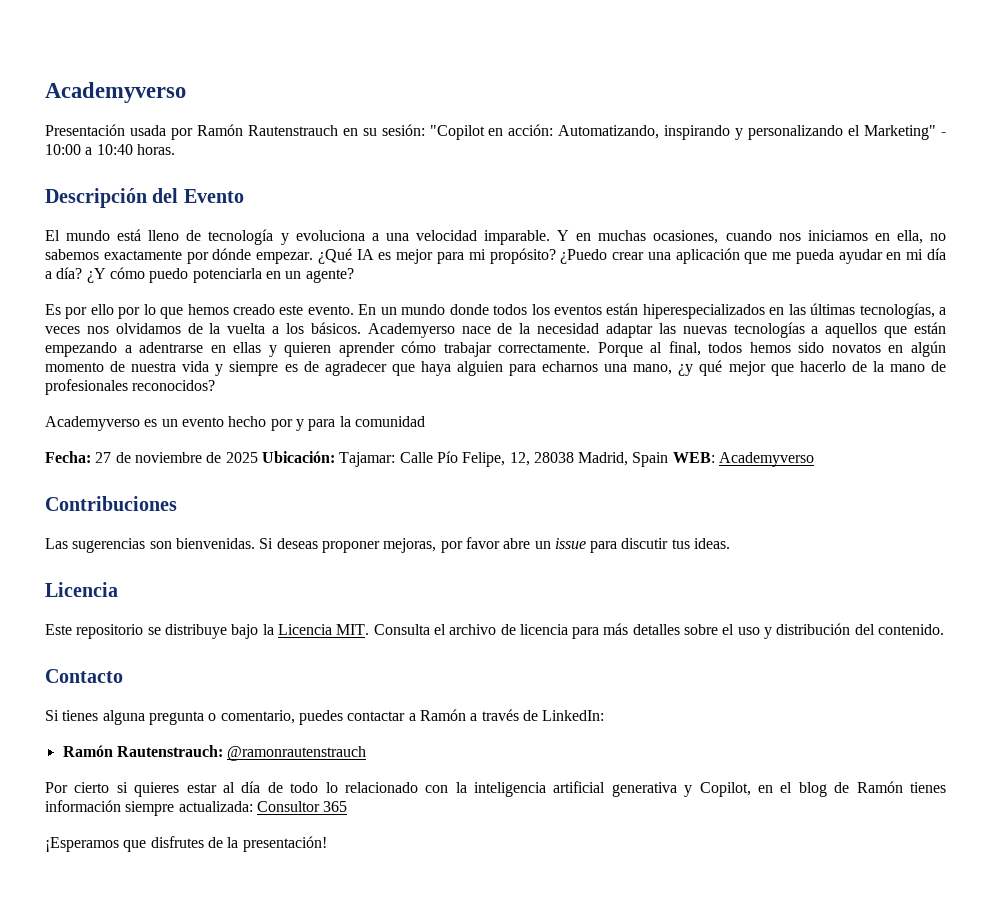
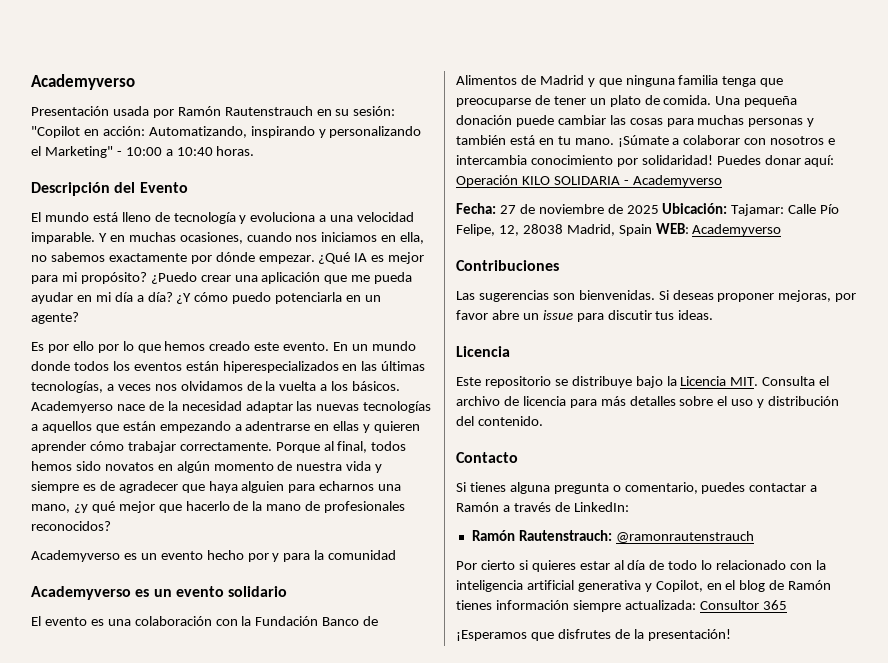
+ Academyverso es un evento solidario
+ El evento es una colaboración con la Fundación Banco de Alimentos de Madrid y que ninguna familia tenga que preocuparse de tener un plato de comida. Una pequeña donación puede cambiar las cosas para muchas personas y también está en tu mano. ¡Súmate a colaborar con nosotros e intercambia conocimiento por solidaridad! Puedes donar aquí: Operación KILO SOLIDARIA - Academyverso

